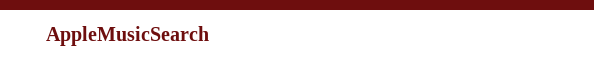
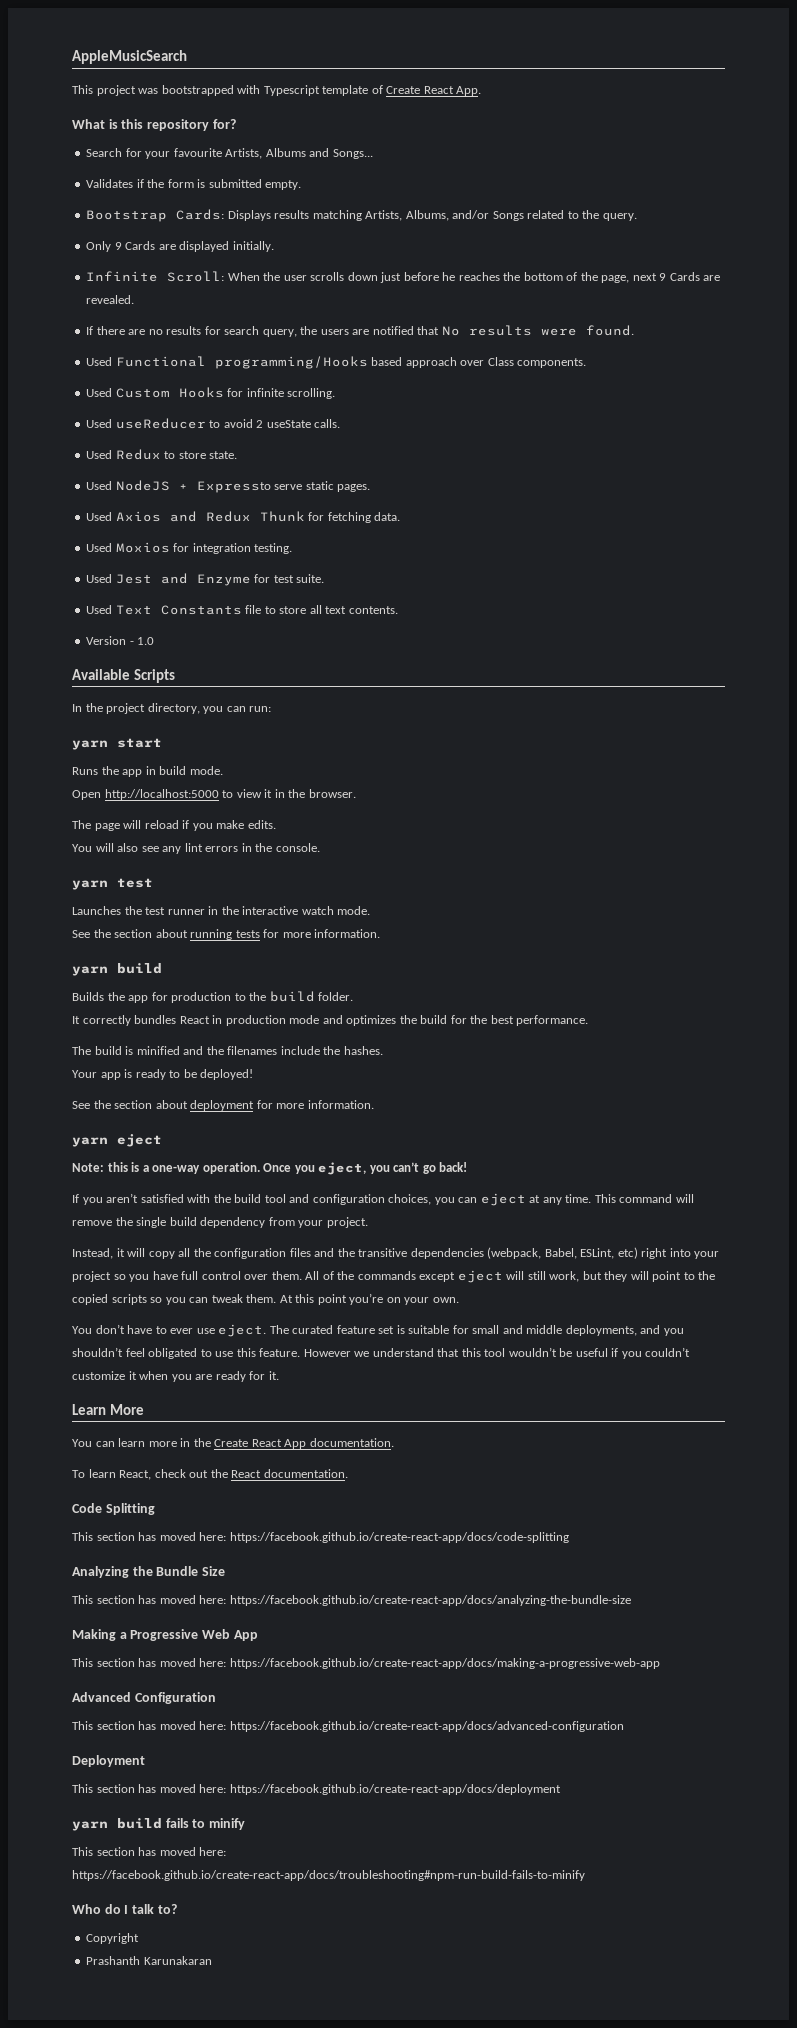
+ This project was bootstrapped with Typescript template of Create React App.
+ What is this repository for?
+ Search for your favourite Artists, Albums and Songs...
+ Validates if the form is submitted empty.
+ Bootstrap Cards: Displays results matching Artists, Albums, and/or Songs related to the query.
+ Only 9 Cards are displayed initially.
+ Infinite Scroll: When the user scrolls down just before he reaches the bottom of the page, next 9 Cards are revealed.
+ If there are no results for search query, the users are notified that No results were found.
+ Used Functional programming/Hooks based approach over Class components.
+ Used Custom Hooks for infinite scrolling.
+ Used useReducer to avoid 2 useState calls.
+ Used Redux to store state.
+ Used NodeJS + Expressto serve static pages.
+ Used Axios and Redux Thunk for fetching data.
+ Used Moxios for integration testing.
+ Used Jest and Enzyme for test suite.
+ Used Text Constants file to store all text contents.
+ Version - 1.0
+ Available Scripts
+ In the project directory, you can run:
+ yarn start
+ Runs the app in build mode.
+ Open http://localhost:5000 to view it in the browser.
+ The page will reload if you make edits.
+ You will also see any lint errors in the console.
+ yarn test
+ Launches the test runner in the interactive watch mode.
+ See the section about running tests for more information.
+ yarn build
+ Builds the app for production to the build folder.
+ It correctly bundles React in production mode and optimizes the build for the best performance.
+ The build is minified and the filenames include the hashes.
+ Your app is ready to be deployed!
+ See the section about deployment for more information.
+ yarn eject
+ Note: this is a one-way operation. Once you eject, you can’t go back!
+ If you aren’t satisfied with the build tool and configuration choices, you can eject at any time. This command will remove the single build dependency from your project.
+ Instead, it will copy all the configuration files and the transitive dependencies (webpack, Babel, ESLint, etc) right into your project so you have full control over them. All of the commands except eject will still work, but they will point to the copied scripts so you can tweak them. At this point you’re on your own.
+ You don’t have to ever use eject. The curated feature set is suitable for small and middle deployments, and you shouldn’t feel obligated to use this feature. However we understand that this tool wouldn’t be useful if you couldn’t customize it when you are ready for it.
+ Learn More
+ You can learn more in the Create React App documentation.
+ To learn React, check out the React documentation.
+ Code Splitting
+ This section has moved here: https://facebook.github.io/create-react-app/docs/code-splitting
+ Analyzing the Bundle Size
+ This section has moved here: https://facebook.github.io/create-react-app/docs/analyzing-the-bundle-size
+ Making a Progressive Web App
+ This section has moved here: https://facebook.github.io/create-react-app/docs/making-a-progressive-web-app
+ Advanced Configuration
+ This section has moved here: https://facebook.github.io/create-react-app/docs/advanced-configuration
+ Deployment
+ This section has moved here: https://facebook.github.io/create-react-app/docs/deployment
+ yarn build fails to minify
+ This section has moved here: https://facebook.github.io/create-react-app/docs/troubleshooting#npm-run-build-fails-to-minify
+ Who do I talk to?
+ Copyright
+ Prashanth Karunakaran

